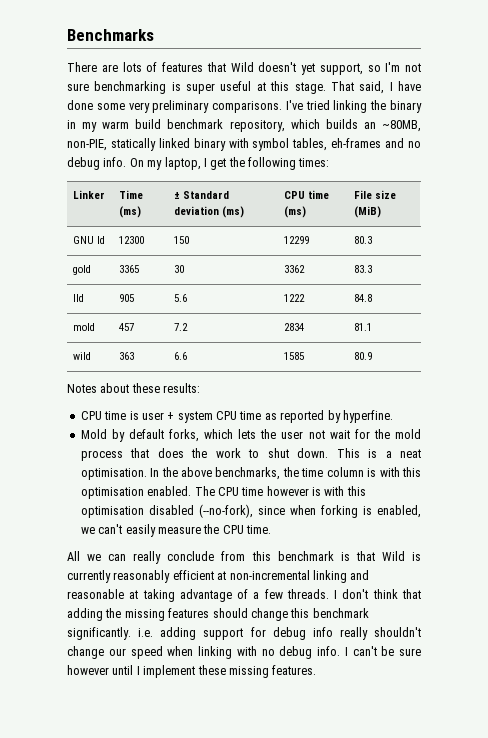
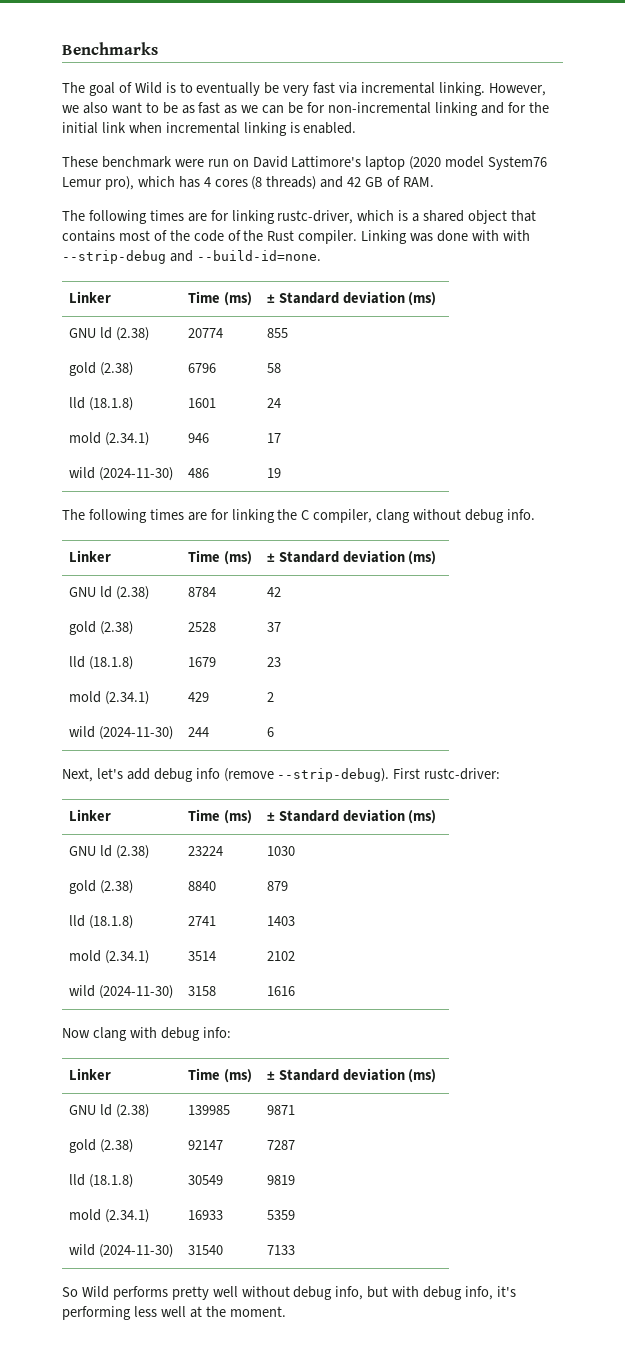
- There are lots of features that Wild doesn't yet support, so I'm not sure benchmarking is super useful at this stage. That said, I have done some very preliminary comparisons. I've tried linking the binary in my warm build benchmark repository, which builds an ~80MB, non-PIE, statically linked binary with symbol tables, eh-frames and no debug info. On my laptop, I get the following times:
- Linker | Time (ms) | ± Standard deviation (ms) | CPU time (ms) | File size (MiB)
- GNU ld | 12300 | 150 | 12299 | 80.3
- gold | 3365 | 30 | 3362 | 83.3
- lld | 905 | 5.6 | 1222 | 84.8
- mold | 457 | 7.2 | 2834 | 81.1
- wild | 363 | 6.6 | 1585 | 80.9
- Notes about these results:
- CPU time is user + system CPU time as reported by hyperfine.
- Mold by default forks, which lets the user not wait for the mold process that does the work to shut down. This is a neat optimisation. In the above benchmarks, the time column is with this optimisation enabled. The CPU time however is with this optimisation disabled (--no-fork), since when forking is enabled, we can't easily measure the CPU time.
- All we can really conclude from this benchmark is that Wild is currently reasonably efficient at non-incremental linking and reasonable at taking advantage of a few threads. I don't think that adding the missing features should change this benchmark significantly. i.e. adding support for debug info really shouldn't change our speed when linking with no debug info. I can't be sure however until I implement these missing features.
+ The goal of Wild is to eventually be very fast via incremental linking. However, we also want to be as fast as we can be for non-incremental linking and for the initial link when incremental linking is enabled.
+ These benchmark were run on David Lattimore's laptop (2020 model System76 Lemur pro), which has 4 cores (8 threads) and 42 GB of RAM.
+ The following times are for linking rustc-driver, which is a shared object that contains most of the code of the Rust compiler. Linking was done with with --strip-debug and --build-id=none.
+ Linker | Time (ms) | ± Standard deviation (ms)
+ GNU ld (2.38) | 20774 | 855
+ gold (2.38) | 6796 | 58
+ lld (18.1.8) | 1601 | 24
+ mold (2.34.1) | 946 | 17
+ wild (2024-11-30) | 486 | 19
+ The following times are for linking the C compiler, clang without debug info.
+ Linker | Time (ms) | ± Standard deviation (ms)
+ GNU ld (2.38) | 8784 | 42
+ gold (2.38) | 2528 | 37
+ lld (18.1.8) | 1679 | 23
+ mold (2.34.1) | 429 | 2
+ wild (2024-11-30) | 244 | 6
+ Next, let's add debug info (remove --strip-debug). First rustc-driver:
+ Linker | Time (ms) | ± Standard deviation (ms)
+ GNU ld (2.38) | 23224 | 1030
+ gold (2.38) | 8840 | 879
+ lld (18.1.8) | 2741 | 1403
+ mold (2.34.1) | 3514 | 2102
+ wild (2024-11-30) | 3158 | 1616
+ Now clang with debug info:
+ Linker | Time (ms) | ± Standard deviation (ms)
+ GNU ld (2.38) | 139985 | 9871
+ gold (2.38) | 92147 | 7287
+ lld (18.1.8) | 30549 | 9819
+ mold (2.34.1) | 16933 | 5359
+ wild (2024-11-30) | 31540 | 7133
+ So Wild performs pretty well without debug info, but with debug info, it's performing less well at the moment.

